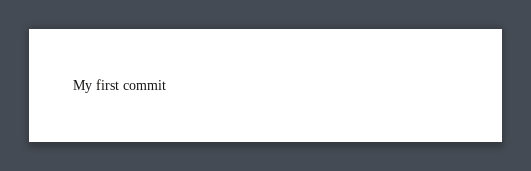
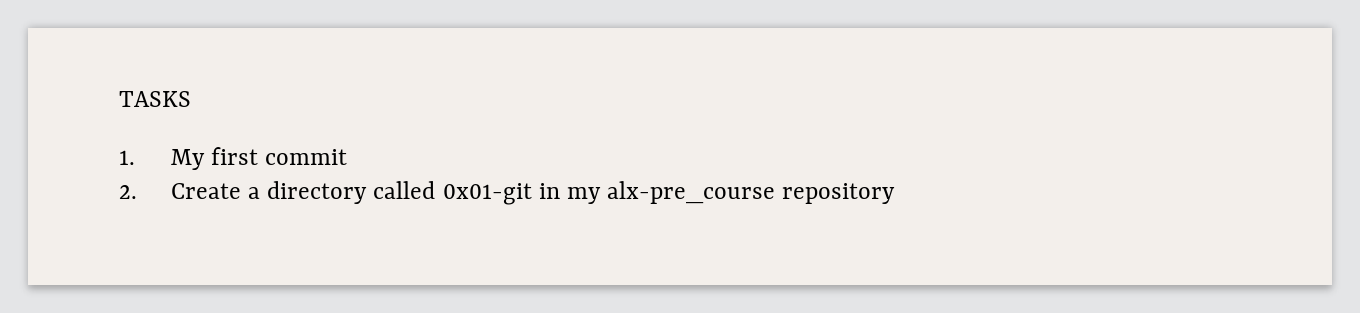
- My first commit
+ TASKS
+ 1. My first commit
+ 2. Create a directory called 0x01-git in my alx-pre_course repository

